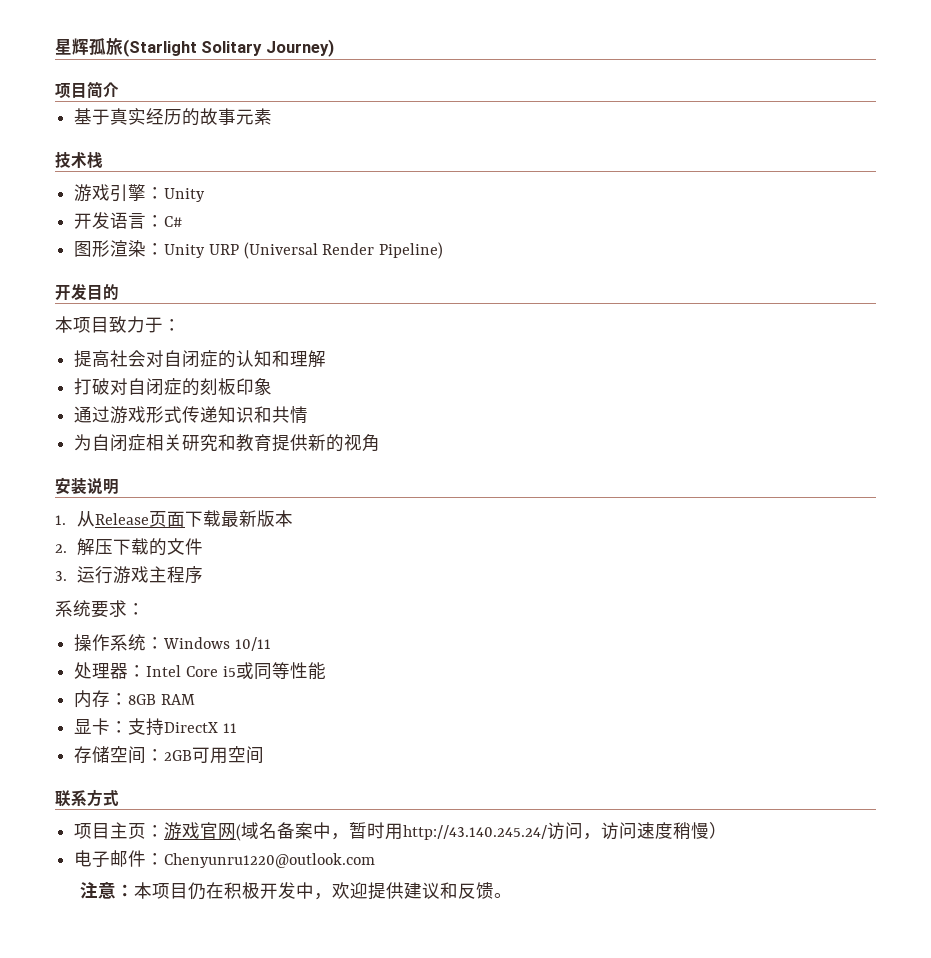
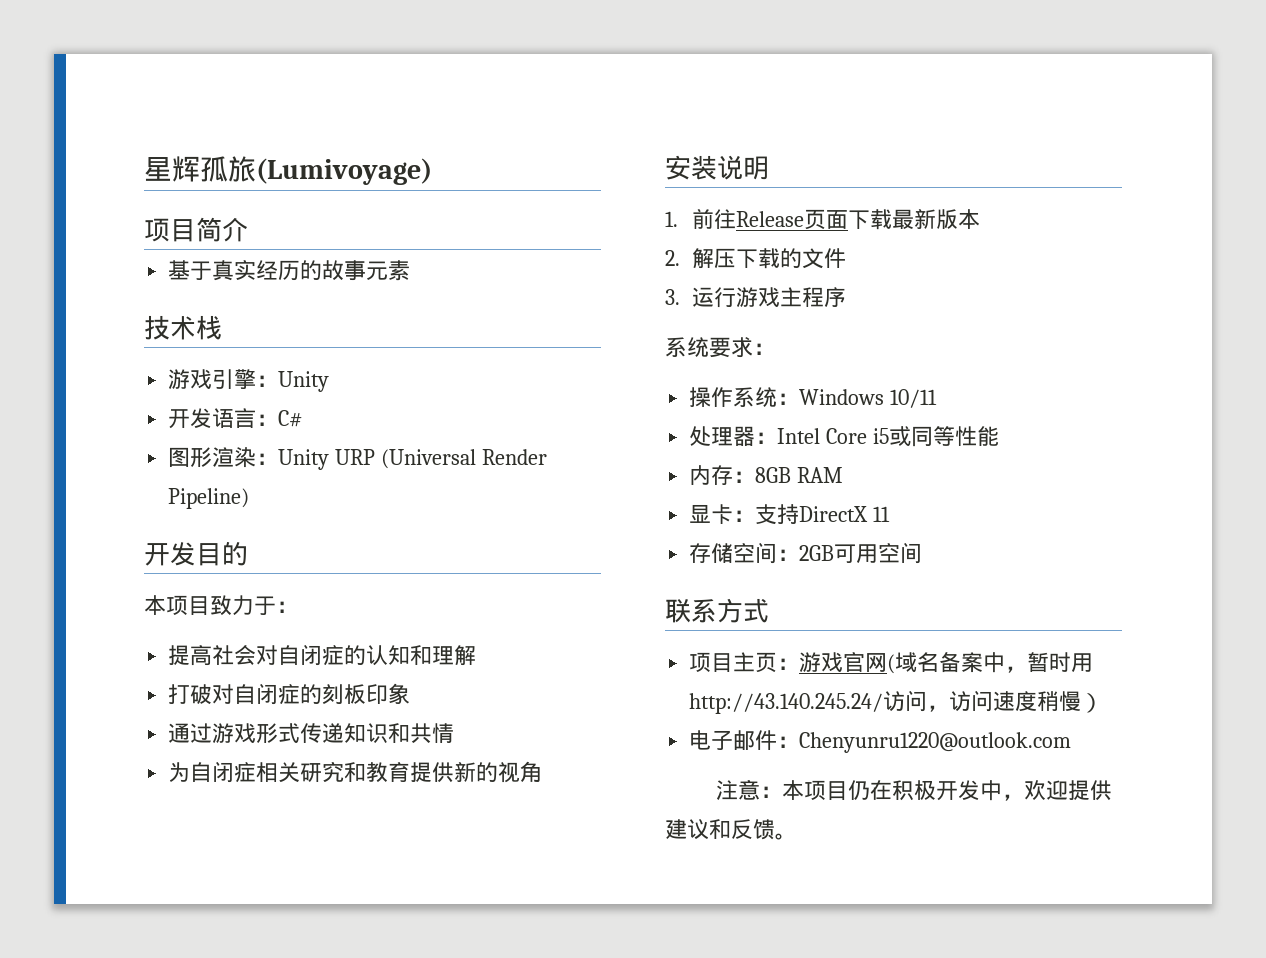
- 星辉孤旅(Starlight Solitary Journey)
+ 星辉孤旅(Lumivoyage)
- 1.从Release页面下载最新版本
+ 1.前往Release页面下载最新版本

